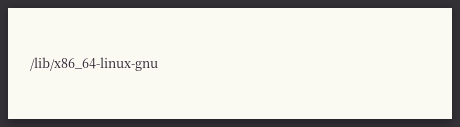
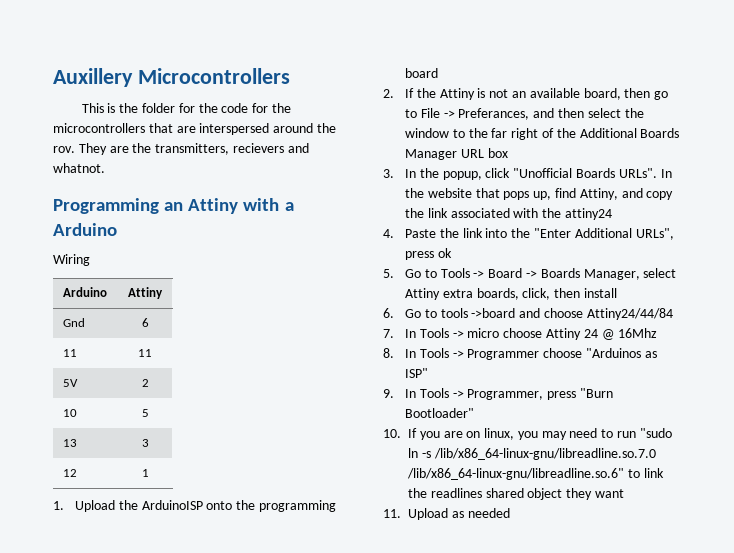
- /lib/x86_64-linux-gnu
+ Auxillery Microcontrollers
+ This is the folder for the code for the microcontrollers that are interspersed around the rov. They are the transmitters, recievers and whatnot.
+ Programming an Attiny with a Arduino
+ Wiring
+ Arduino | Attiny
+ Gnd | 6
+ 11 | 11
+ 5V | 2
+ 10 | 5
+ 13 | 3
+ 12 | 1
+ 1. Upload the ArduinoISP onto the programming board
+ 2. If the Attiny is not an available board, then go to File -> Preferances, and then select the window to the far right of the Additional Boards Manager URL box
+ 3. In the popup, click "Unofficial Boards URLs". In the website that pops up, find Attiny, and copy the link associated with the attiny24
+ 4. Paste the link into the "Enter Additional URLs", press ok
+ 5. Go to Tools -> Board -> Boards Manager, select Attiny extra boards, click, then install
+ 6. Go to tools ->board and choose Attiny24/44/84
+ 7. In Tools -> micro choose Attiny 24 @ 16Mhz
+ 8. In Tools -> Programmer choose "Arduinos as ISP"
+ 9. In Tools -> Programmer, press "Burn Bootloader"
+ 10. If you are on linux, you may need to run "sudo ln -s /lib/x86_64-linux-gnu/libreadline.so.7.0 /lib/x86_64-linux-gnu/libreadline.so.6" to link the readlines shared object they want
+ 11. Upload as needed

